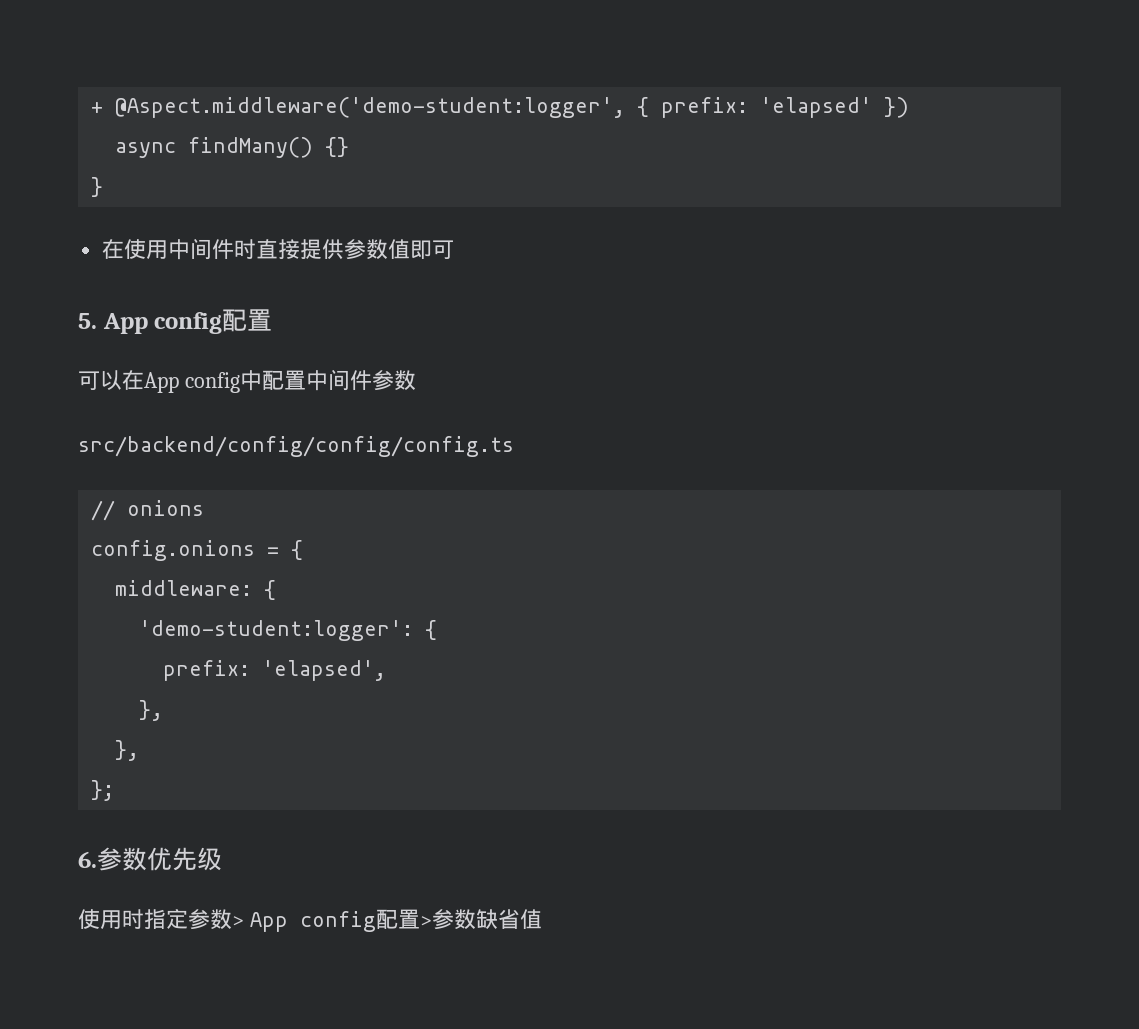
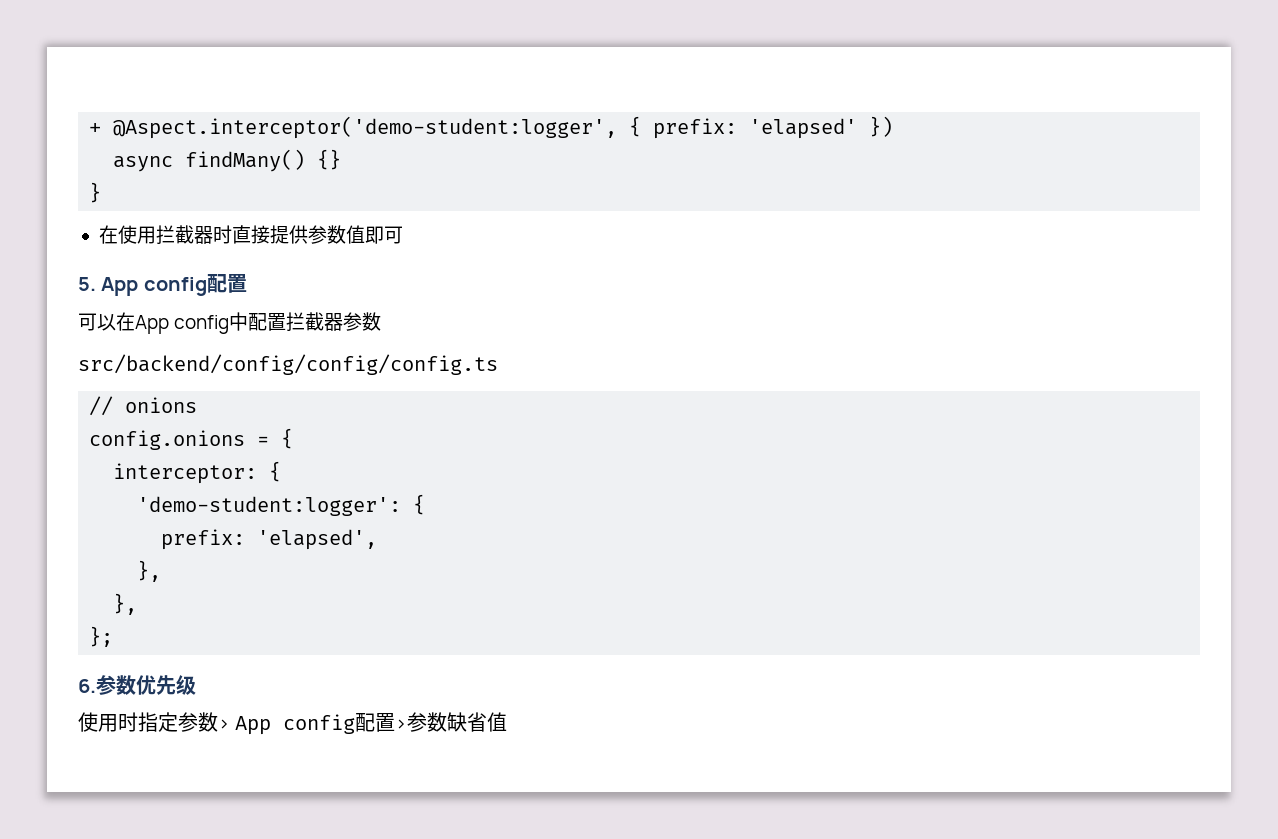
- + @Aspect.middleware('demo-student:logger', { prefix: 'elapsed' })
+ + @Aspect.interceptor('demo-student:logger', { prefix: 'elapsed' })
- 在使用中间件时直接提供参数值即可
+ 在使用拦截器时直接提供参数值即可
- 可以在App config中配置中间件参数
+ 可以在App config中配置拦截器参数
- middleware: {
+ interceptor: {

